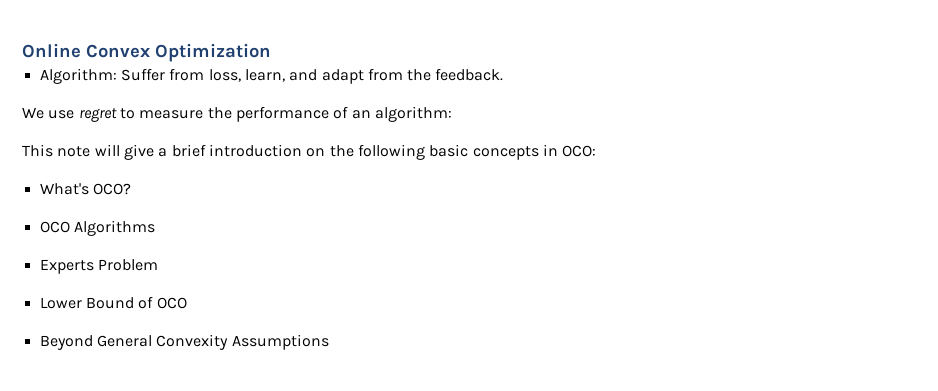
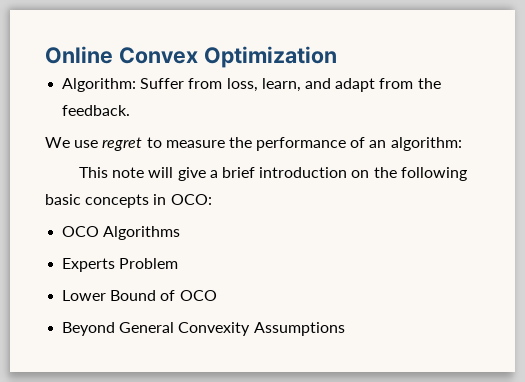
- What's OCO?

